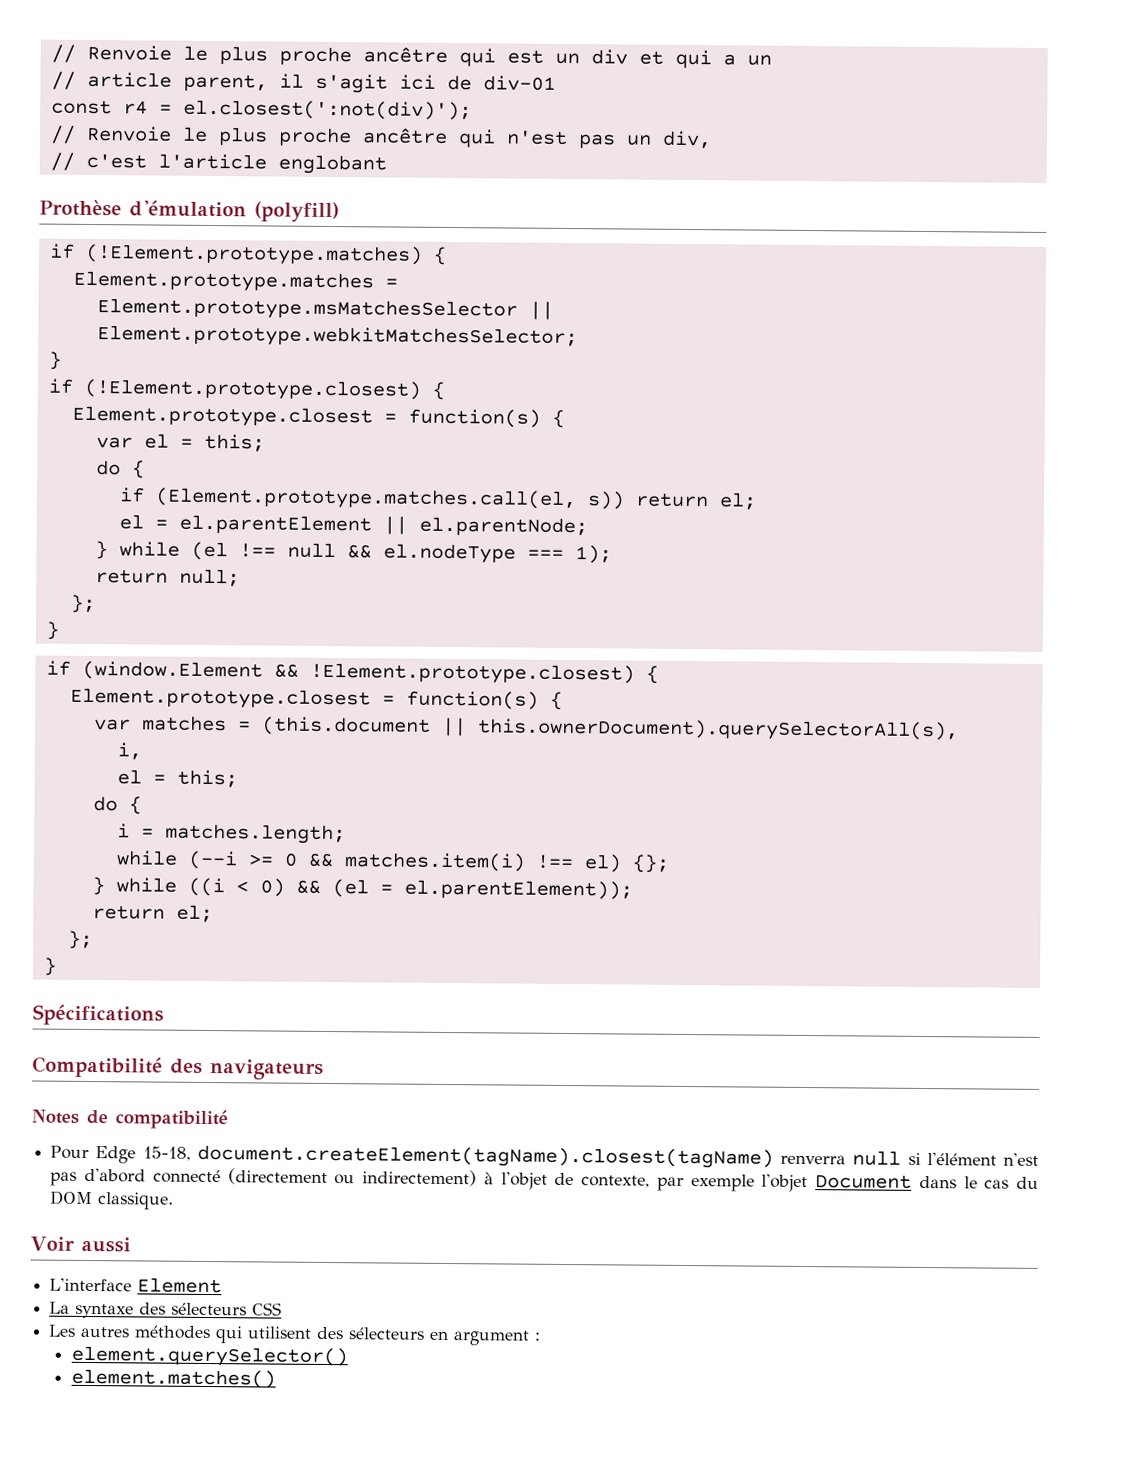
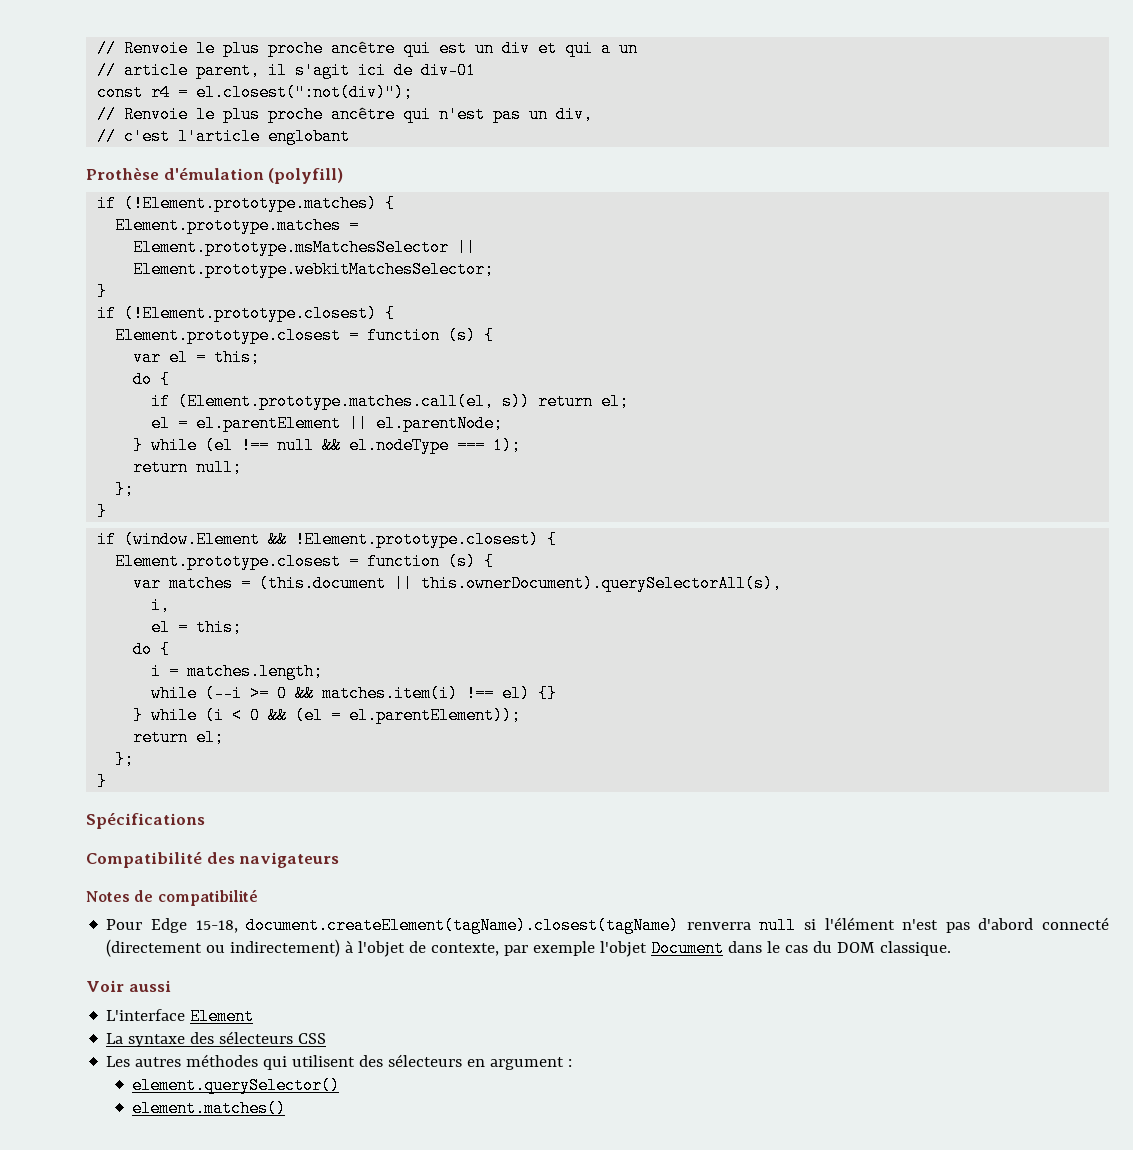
- const r4 = el.closest(':not(div)');
+ const r4 = el.closest(":not(div)");
  if (!Element.prototype.closest) {
- Element.prototype.closest = function(s) {
+ Element.prototype.closest = function (s) {
  if (window.Element && !Element.prototype.closest) {
- Element.prototype.closest = function(s) {
+ Element.prototype.closest = function (s) {
- while (--i >= 0 && matches.item(i) !== el) {};
- } while ((i < 0) && (el = el.parentElement));
+ while (--i >= 0 && matches.item(i) !== el) {}
+ } while (i < 0 && (el = el.parentElement));

